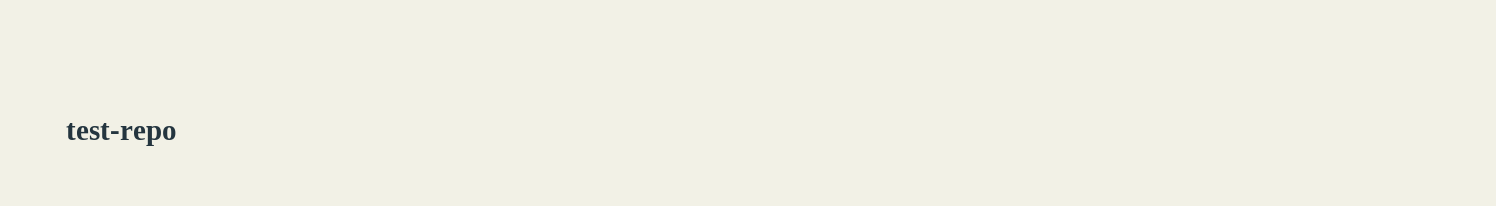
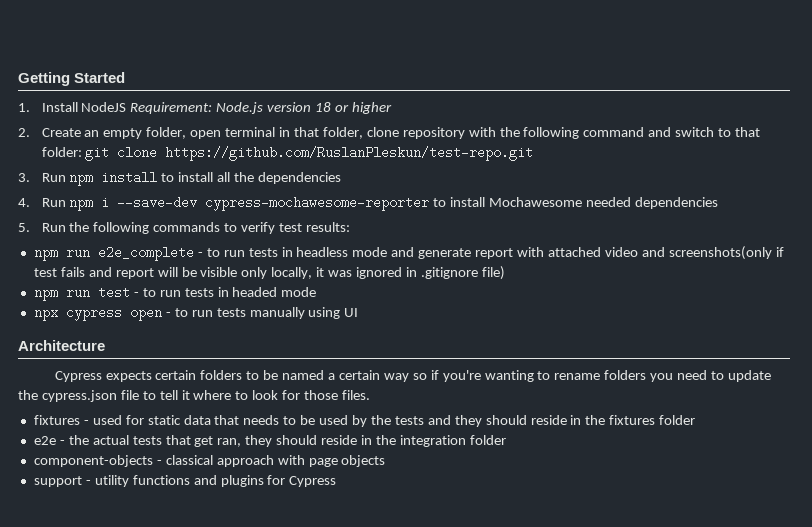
- test-repo
+ Getting Started
+ 1. Install NodeJS Requirement: Node.js version 18 or higher
+ 2. Create an empty folder, open terminal in that folder, clone repository with the following command and switch to that folder: git clone https://github.com/RuslanPleskun/test-repo.git
+ 3. Run npm install to install all the dependencies
+ 4. Run npm i --save-dev cypress-mochawesome-reporter to install Mochawesome needed dependencies
+ 5. Run the following commands to verify test results:
+ npm run e2e_complete - to run tests in headless mode and generate report with attached video and screenshots(only if test fails and report will be visible only locally, it was ignored in .gitignore file)
+ npm run test - to run tests in headed mode
+ npx cypress open - to run tests manually using UI
+ Architecture
+ Cypress expects certain folders to be named a certain way so if you're wanting to rename folders you need to update the cypress.json file to tell it where to look for those files.
+ fixtures - used for static data that needs to be used by the tests and they should reside in the fixtures folder
+ e2e - the actual tests that get ran, they should reside in the integration folder
+ component-objects - classical approach with page objects
+ support - utility functions and plugins for Cypress

